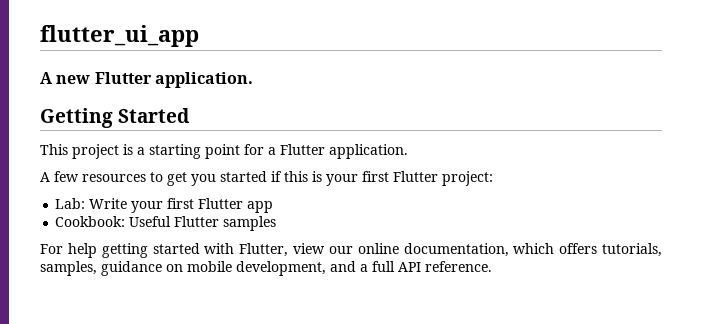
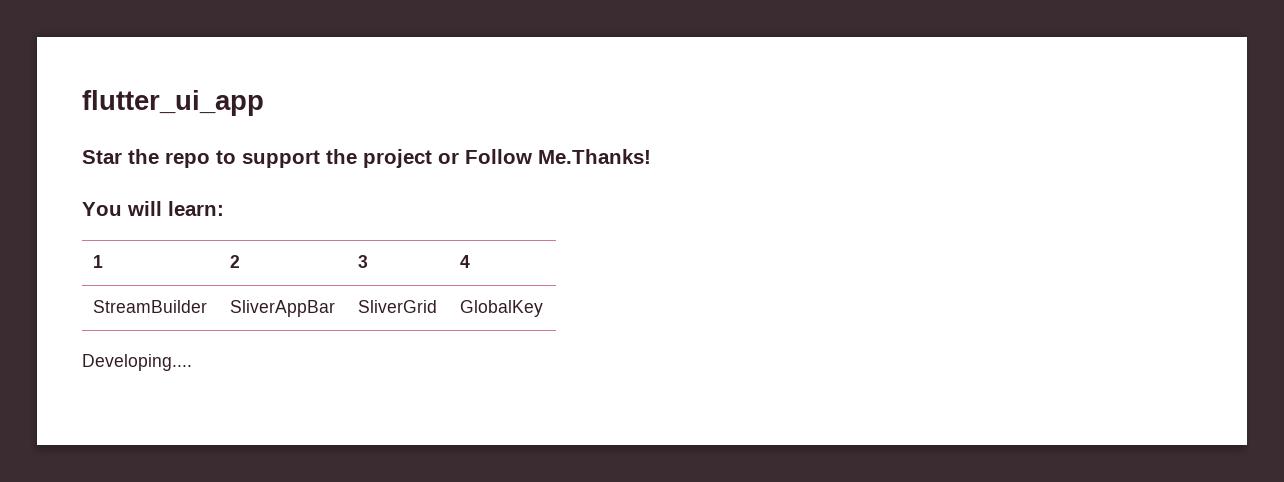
- A new Flutter application.
- Getting Started
- This project is a starting point for a Flutter application.
- A few resources to get you started if this is your first Flutter project:
- Lab: Write your first Flutter app
- Cookbook: Useful Flutter samples
- For help getting started with Flutter, view our online documentation, which offers tutorials, samples, guidance on mobile development, and a full API reference.
+ Star the repo to support the project or Follow Me.Thanks!
+ You will learn:
+ 1 | 2 | 3 | 4
+ StreamBuilder | SliverAppBar | SliverGrid | GlobalKey
+ Developing....

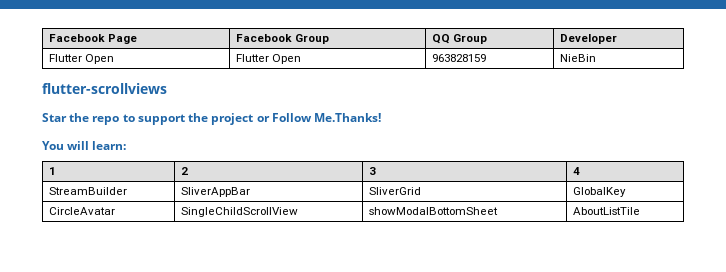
- flutter_ui_app
+ Facebook Page | Facebook Group | QQ Group | Developer
+ Flutter Open | Flutter Open | 963828159 | NieBin
+ flutter-scrollviews
- Developing....
+ CircleAvatar | SingleChildScrollView | showModalBottomSheet | AboutListTile

